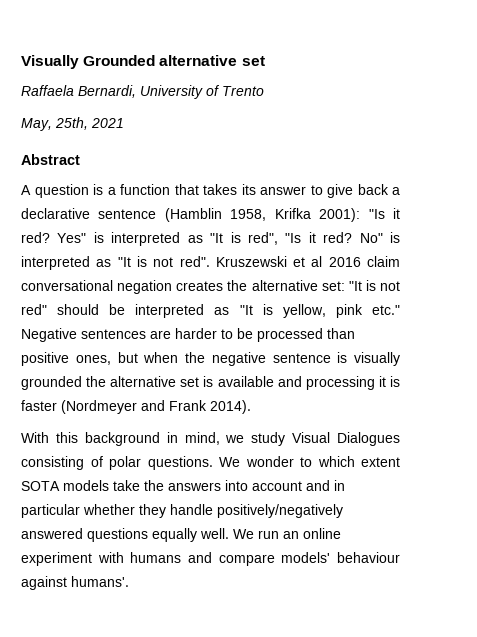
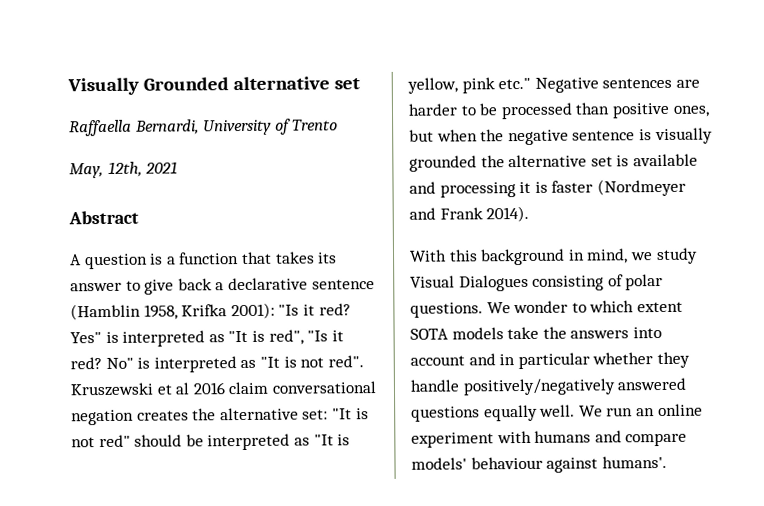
- Raffaela Bernardi, University of Trento
+ Raffaella Bernardi, University of Trento
- May, 25th, 2021
+ May, 12th, 2021

